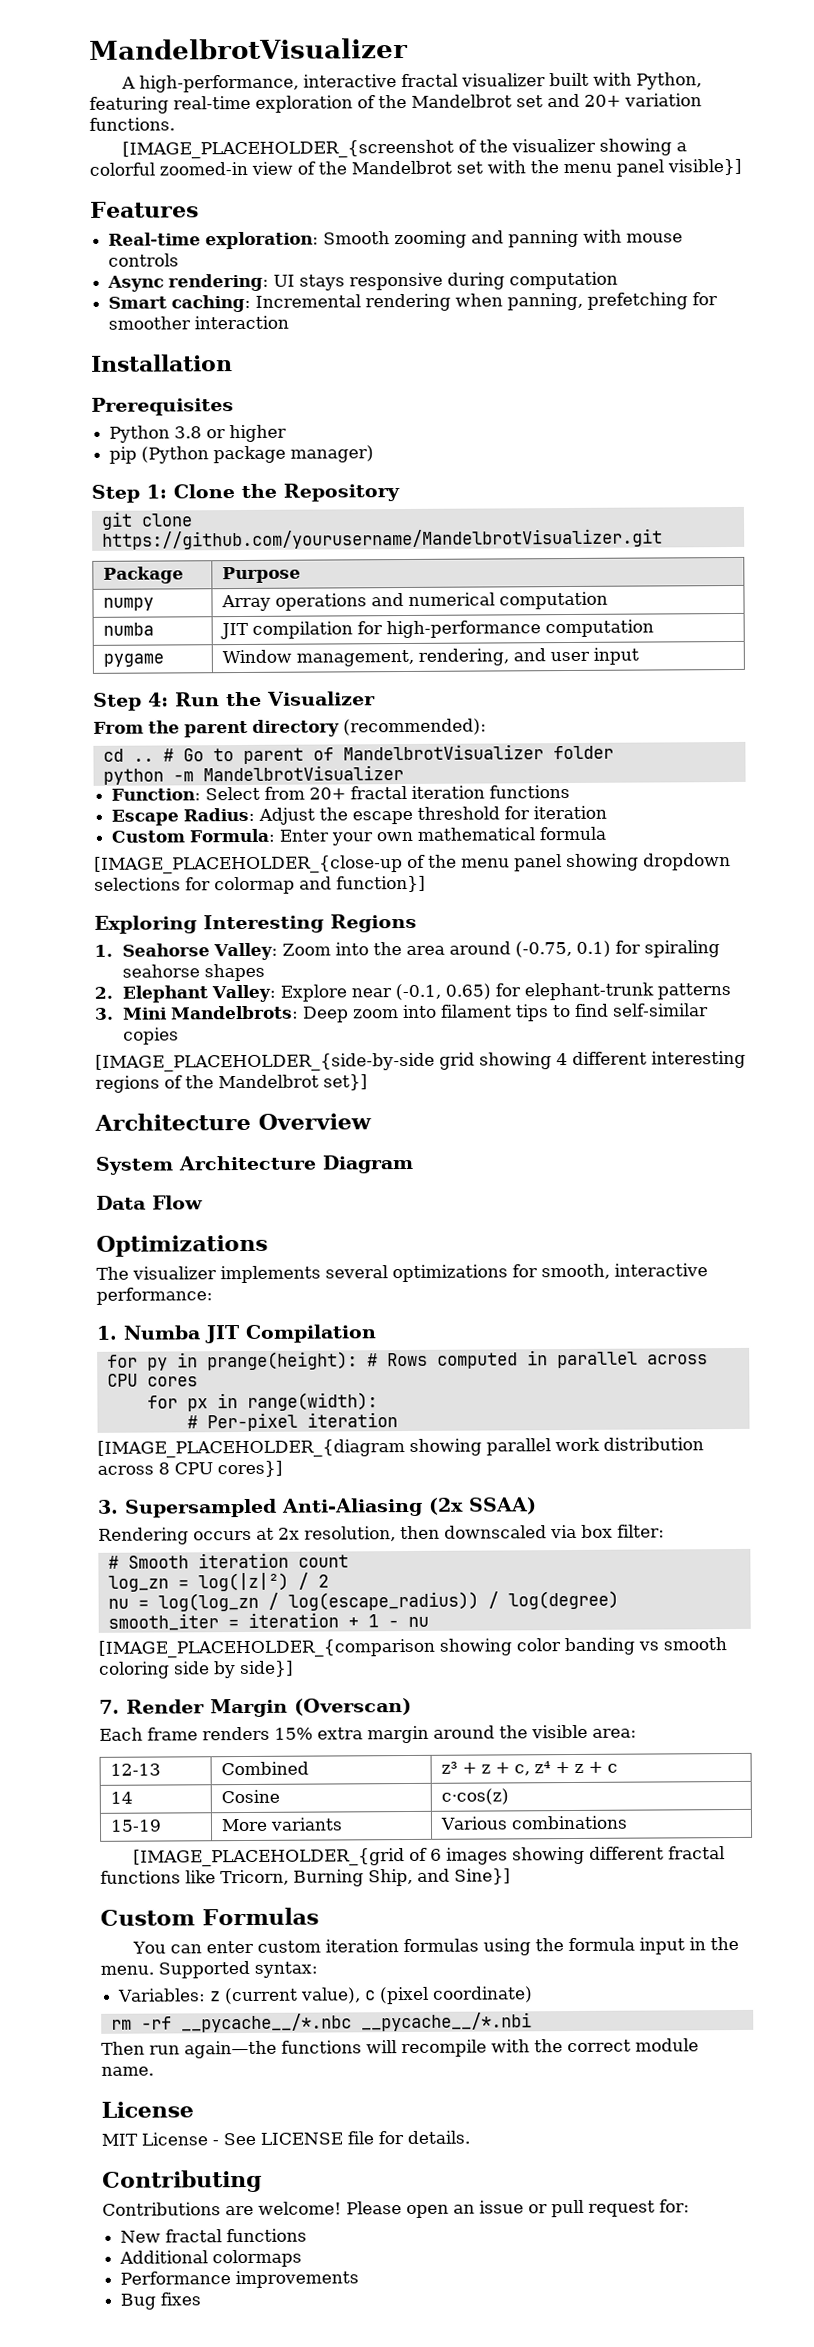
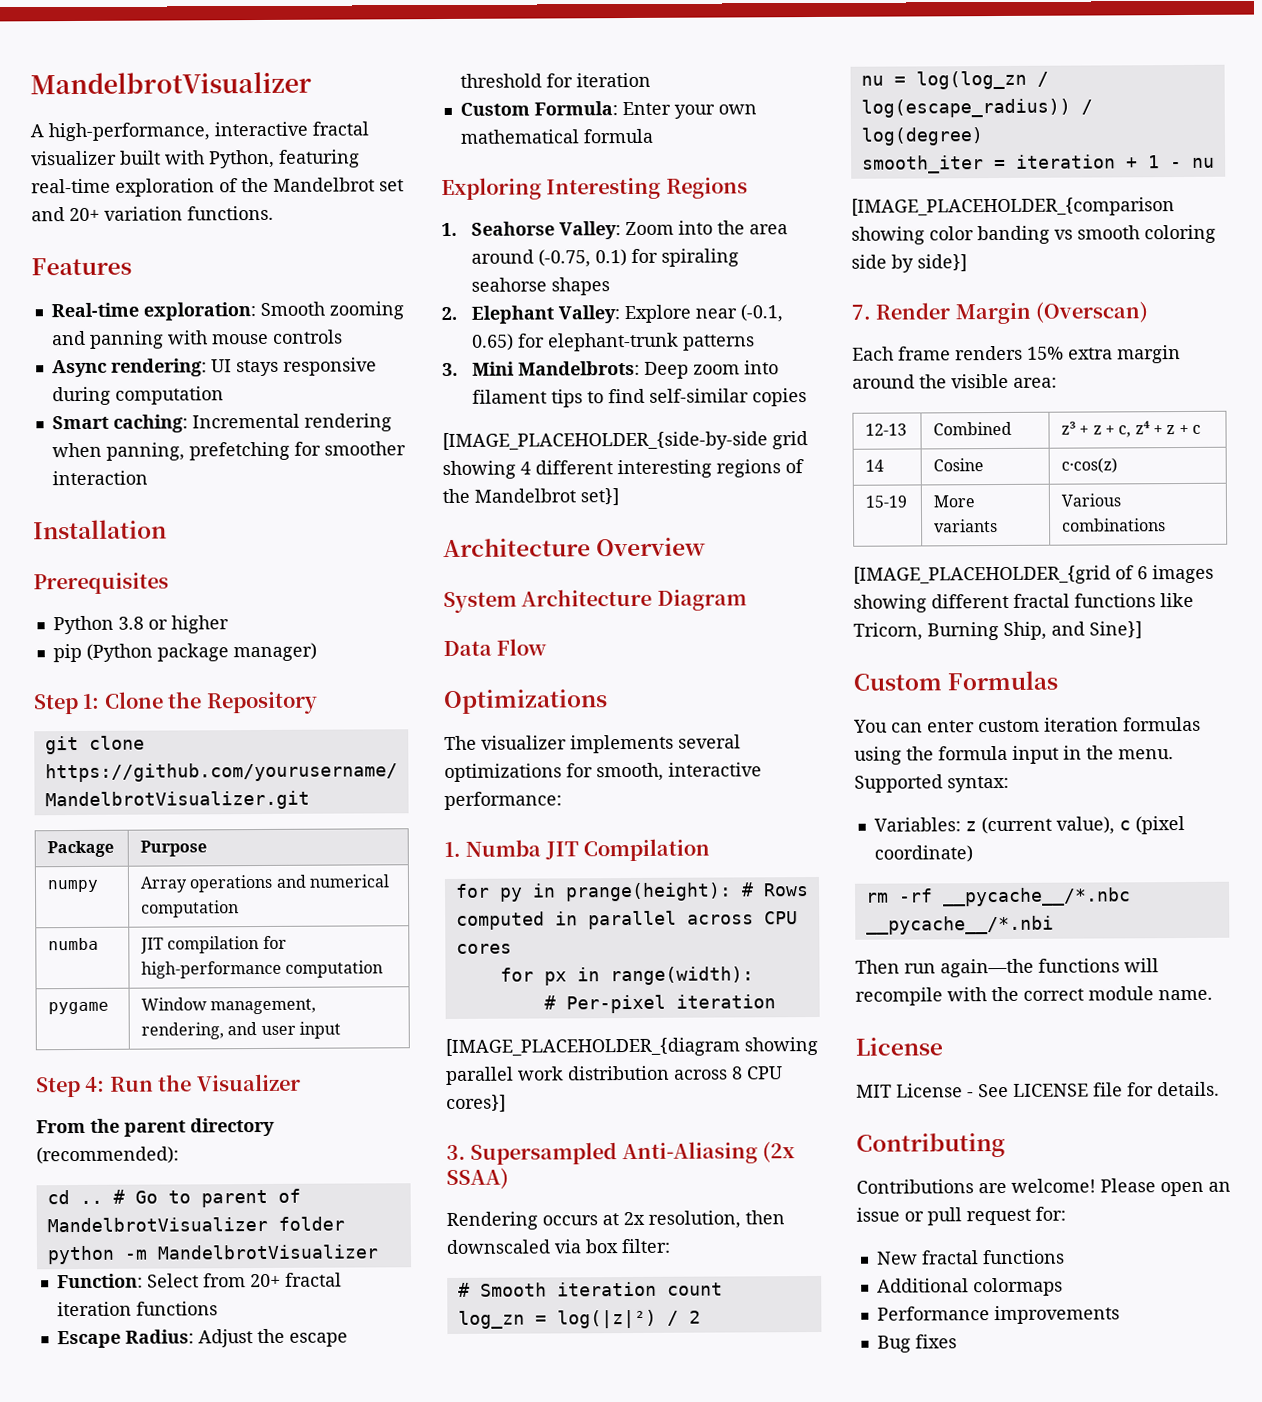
- [IMAGE_PLACEHOLDER_{screenshot of the visualizer showing a colorful zoomed-in view of the Mandelbrot set with the menu panel visible}]
- [IMAGE_PLACEHOLDER_{close-up of the menu panel showing dropdown selections for colormap and function}]

